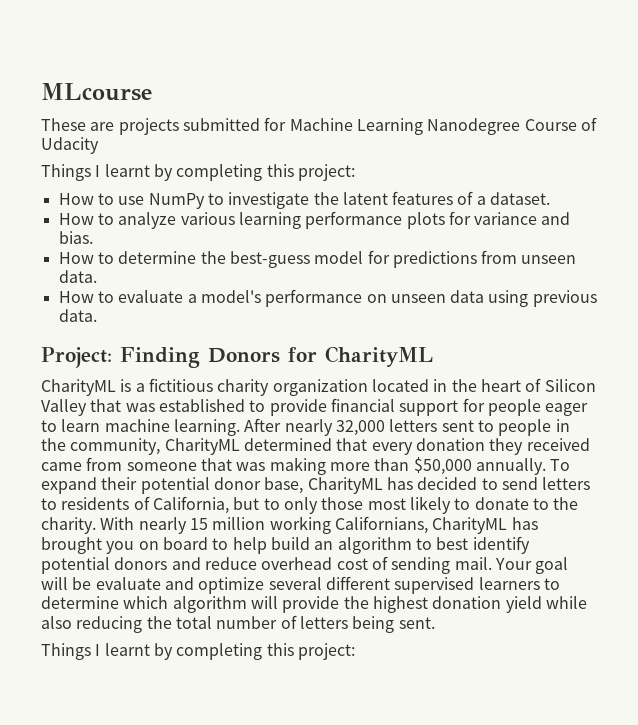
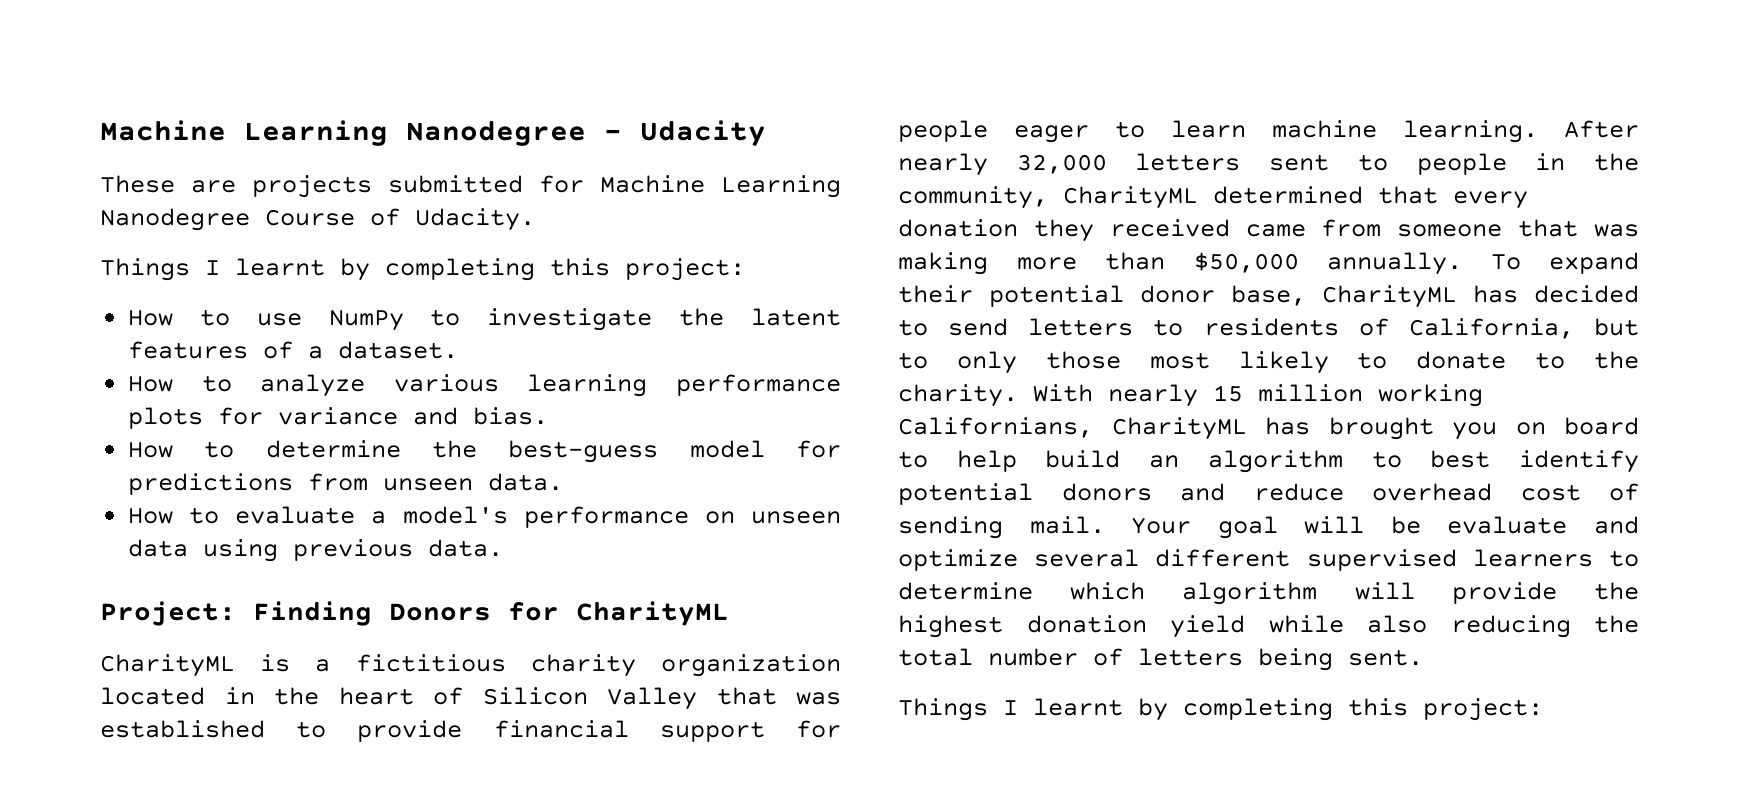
- MLcourse
+ Machine Learning Nanodegree - Udacity
- These are projects submitted for Machine Learning Nanodegree Course of Udacity
+ These are projects submitted for Machine Learning Nanodegree Course of Udacity.

